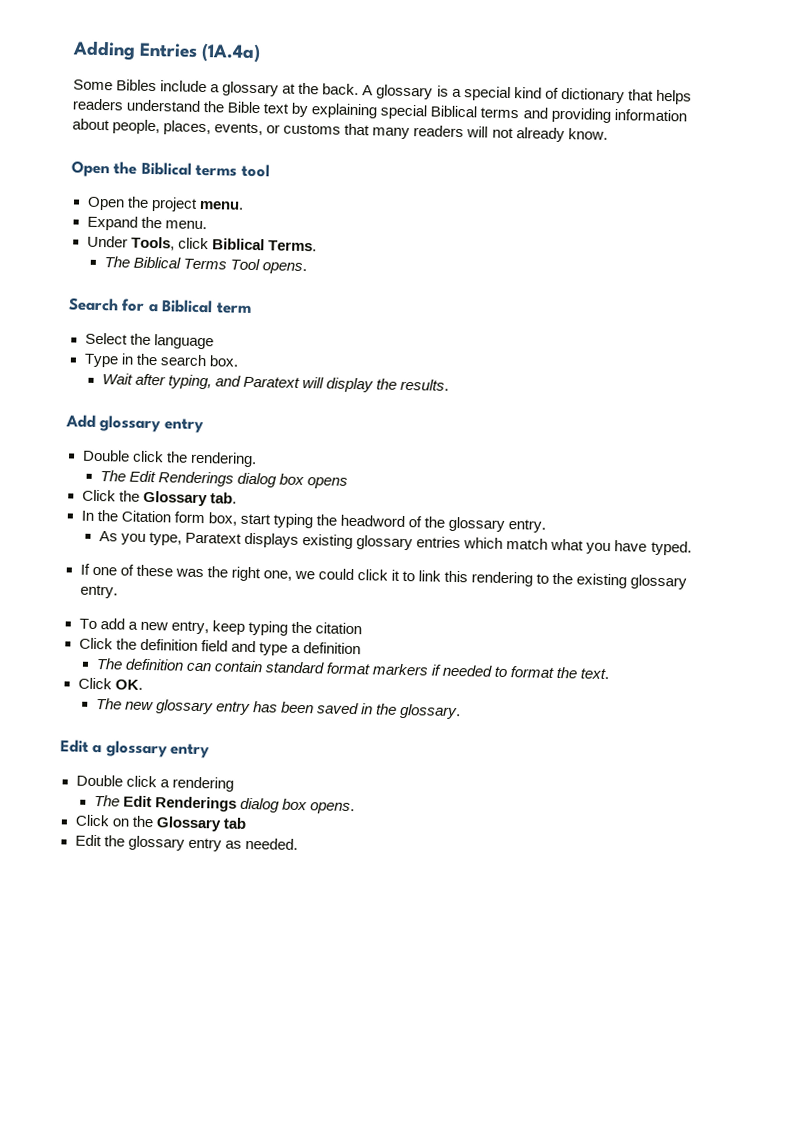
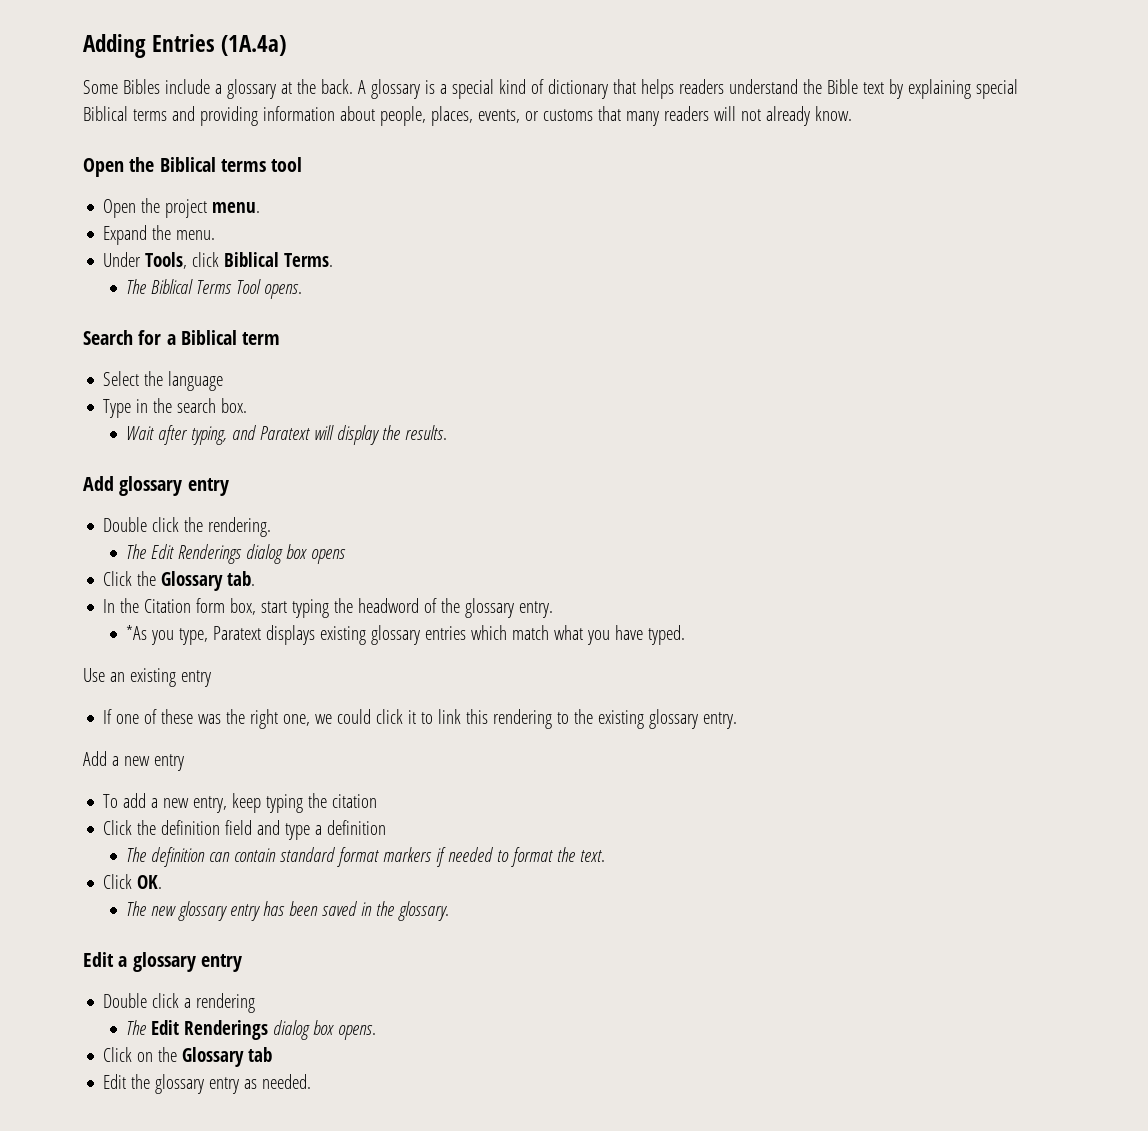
- As you type, Paratext displays existing glossary entries which match what you have typed.
+ *As you type, Paratext displays existing glossary entries which match what you have typed.
+ Use an existing entry
+ Add a new entry

